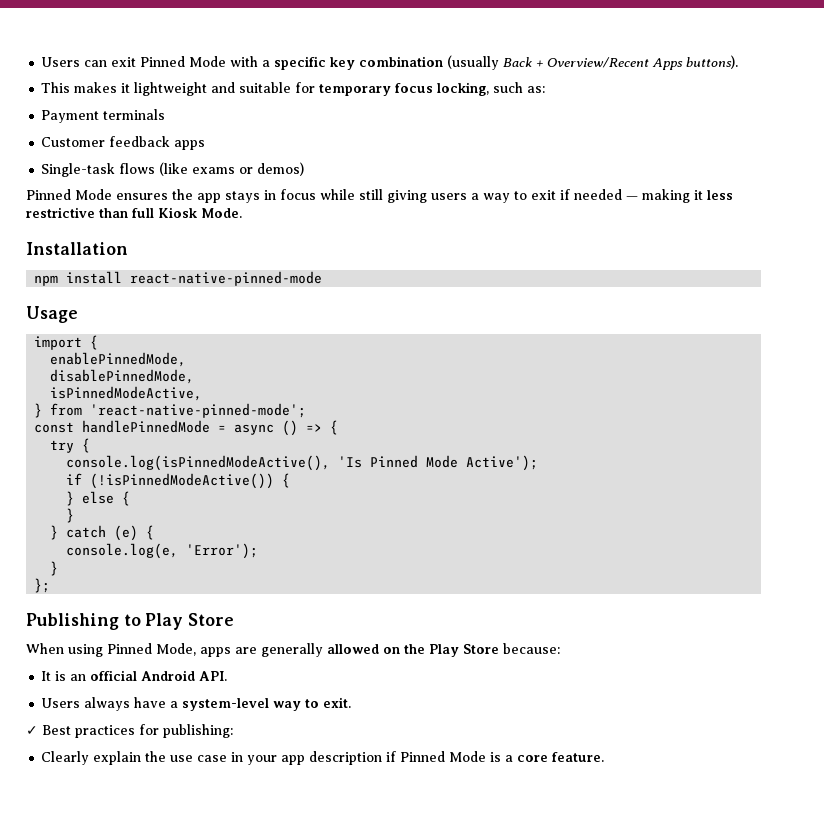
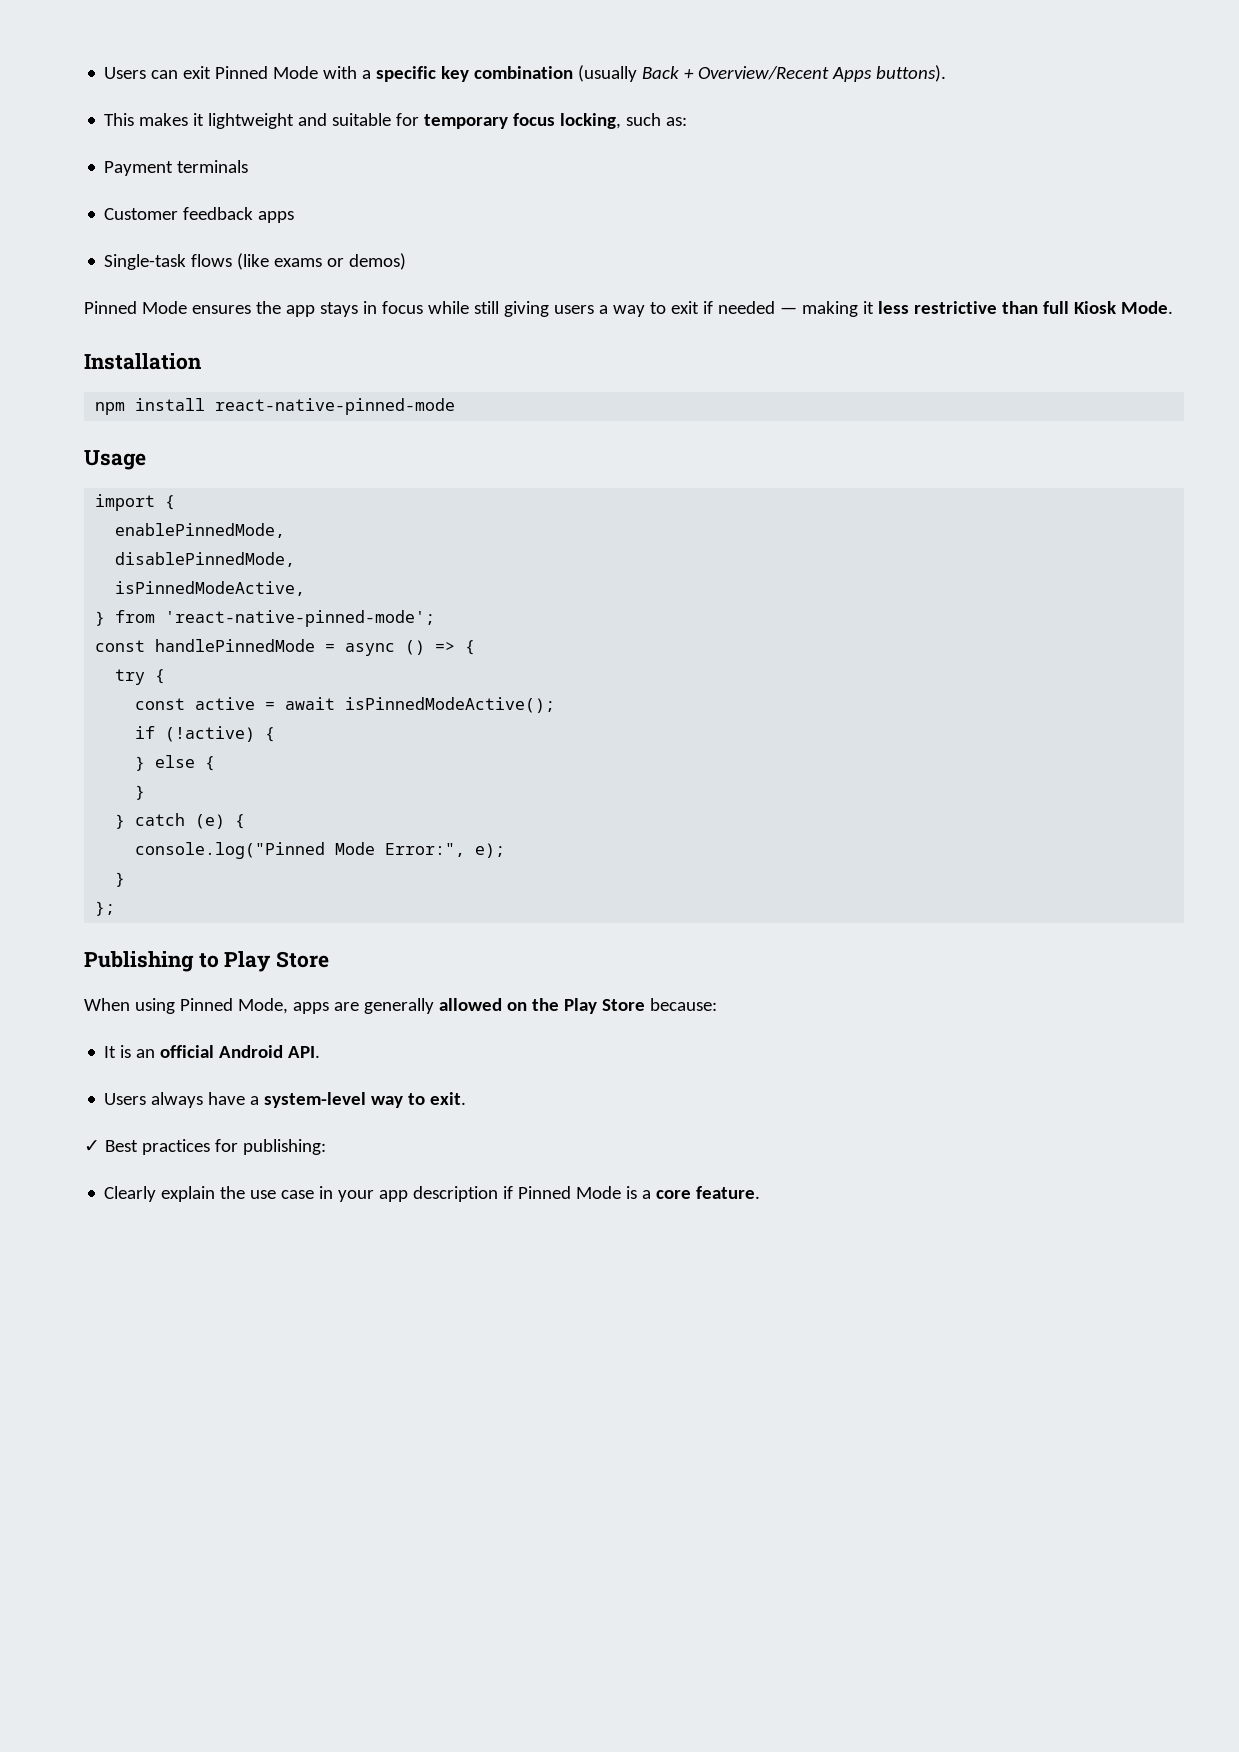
- console.log(isPinnedModeActive(), 'Is Pinned Mode Active');
- if (!isPinnedModeActive()) {
+ const active = await isPinnedModeActive();
+ if (!active) {
- console.log(e, 'Error');
+ console.log("Pinned Mode Error:", e);

